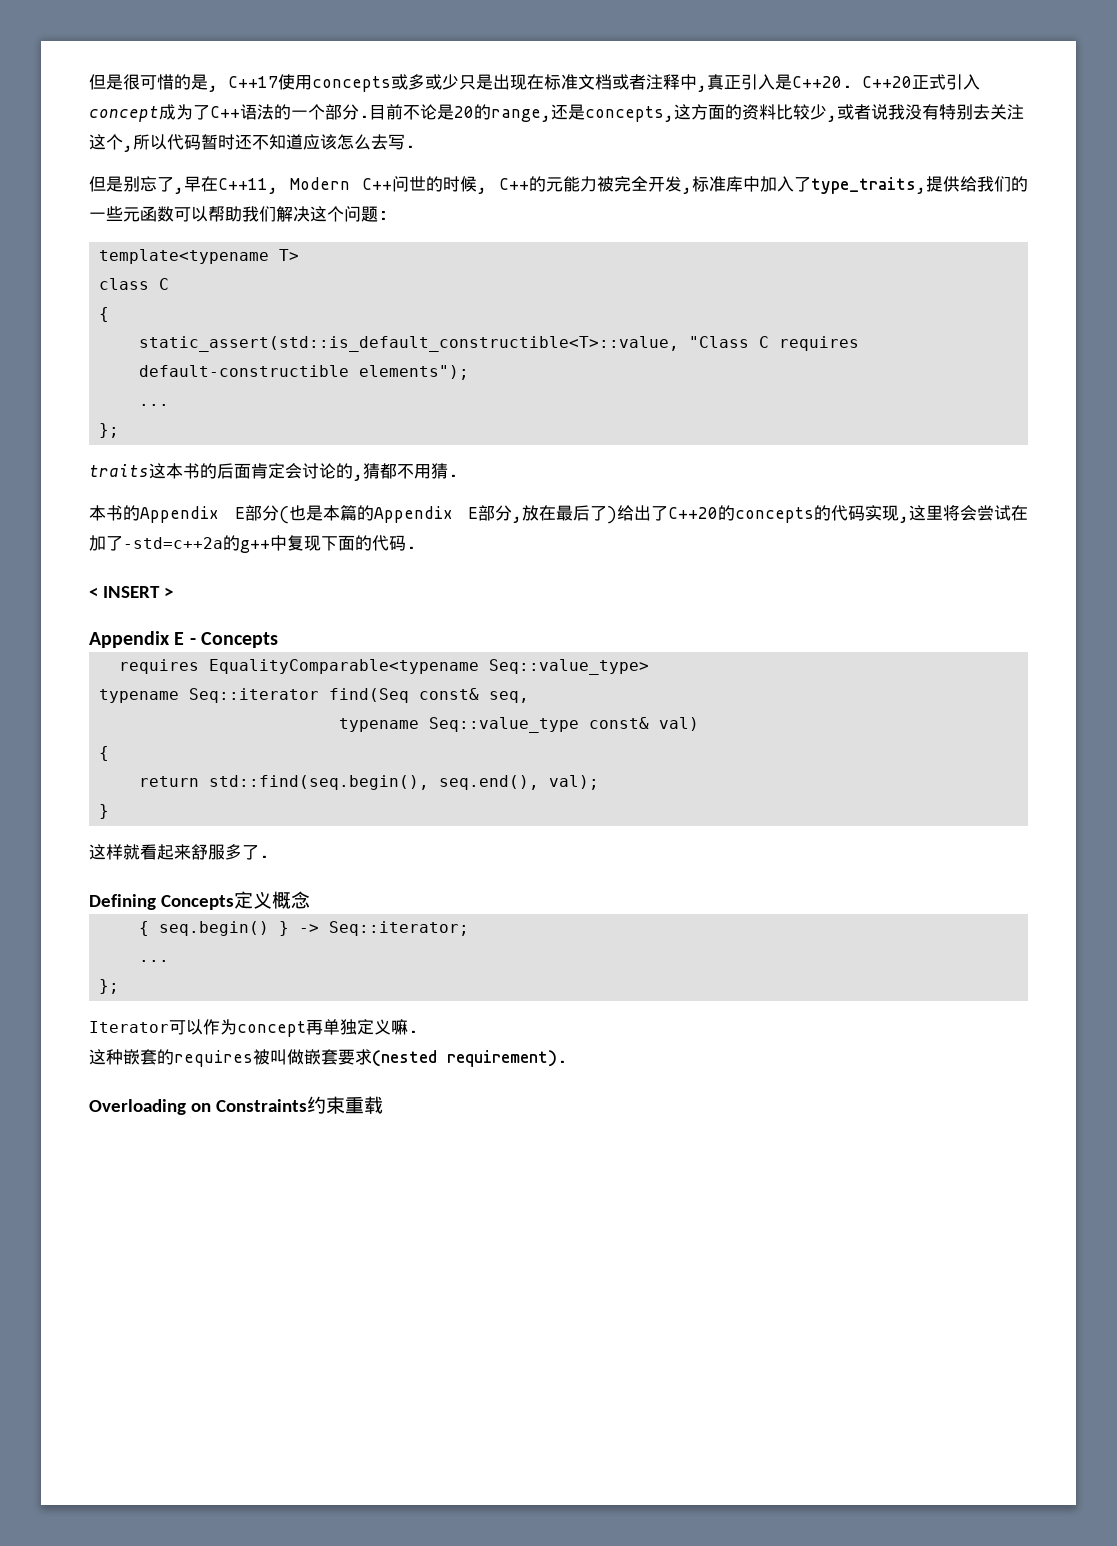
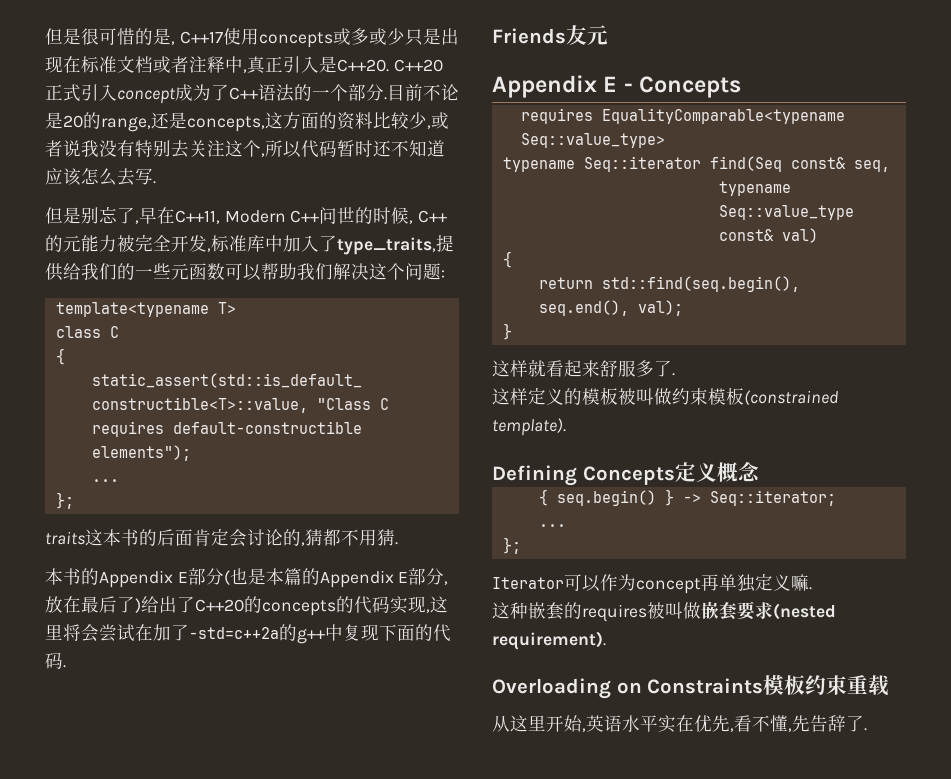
- < INSERT >
+ Friends友元
+ 这样定义的模板被叫做约束模板(constrained template).
- Overloading on Constraints约束重载
+ Overloading on Constraints模板约束重载
+ 从这里开始,英语水平实在优先,看不懂,先告辞了.

